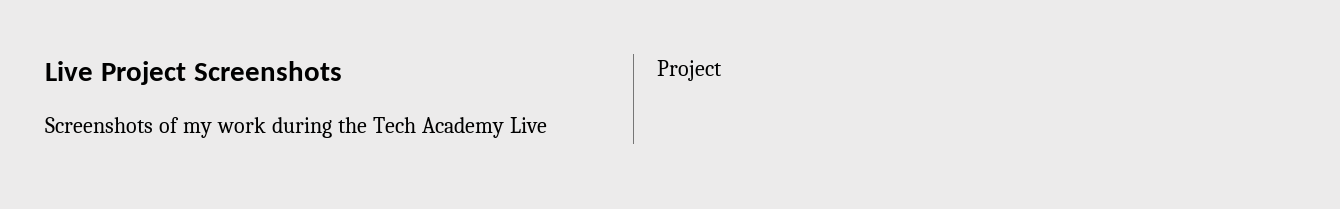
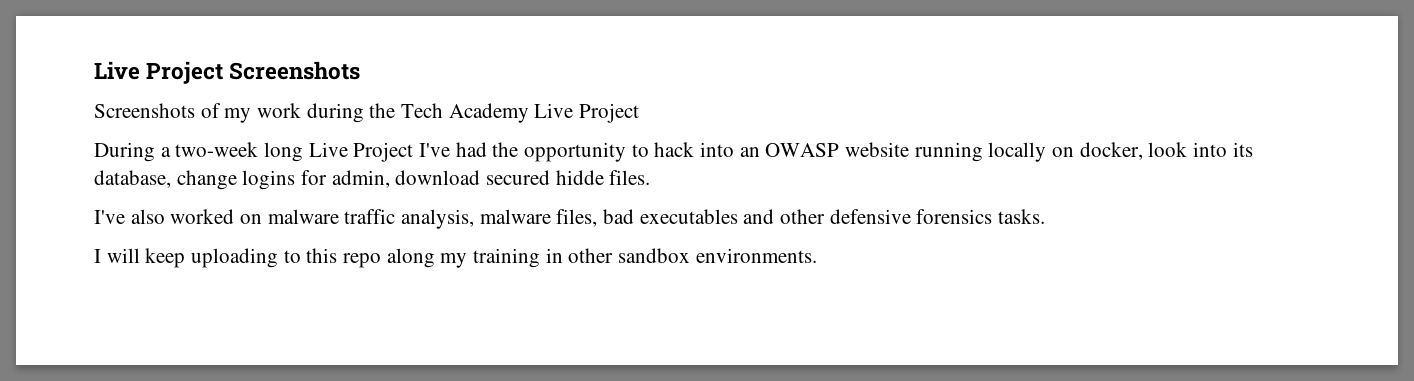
+ During a two-week long Live Project I've had the opportunity to hack into an OWASP website running locally on docker, look into its database, change logins for admin, download secured hidde files.
+ I've also worked on malware traffic analysis, malware files, bad executables and other defensive forensics tasks.
+ I will keep uploading to this repo along my training in other sandbox environments.

